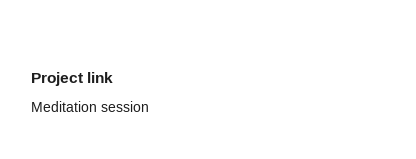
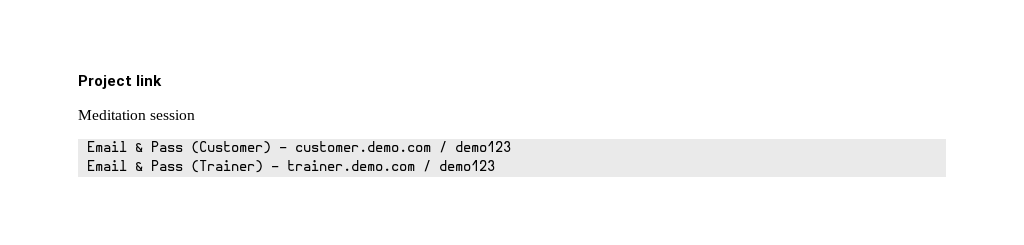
+ Email & Pass (Customer) - customer.demo.com / demo123
+ Email & Pass (Trainer) - trainer.demo.com / demo123

